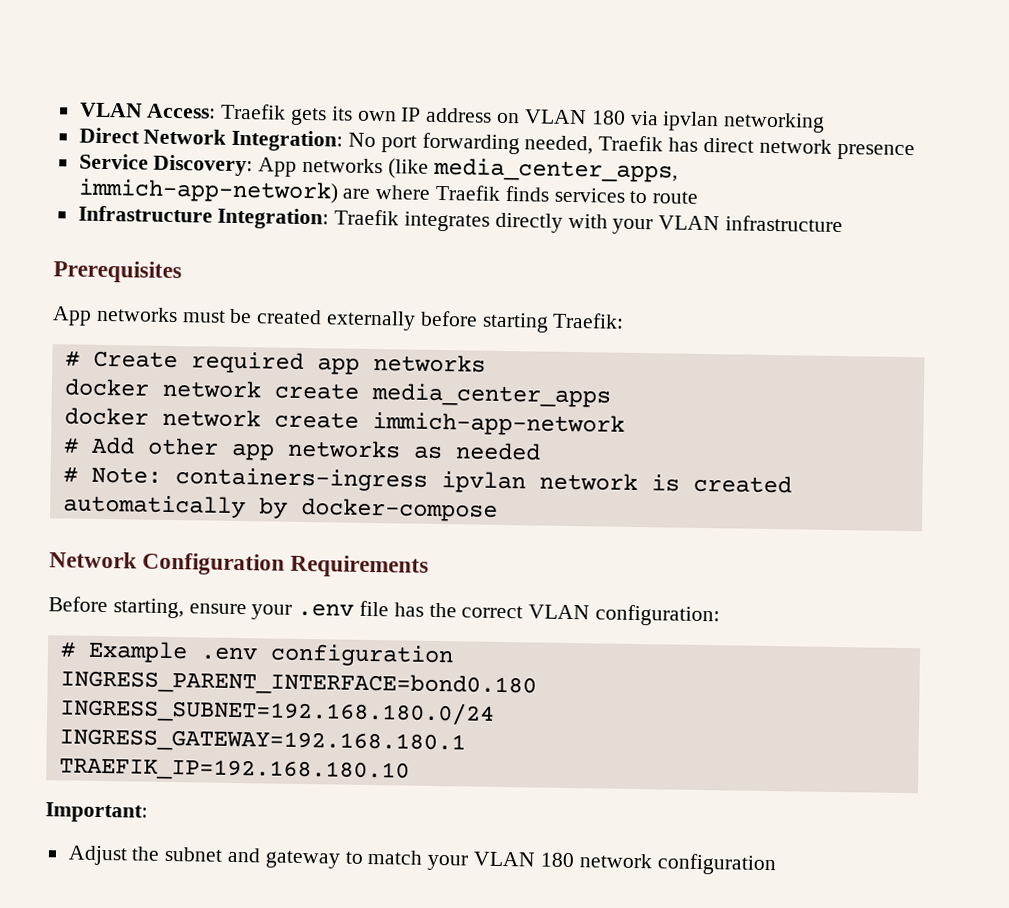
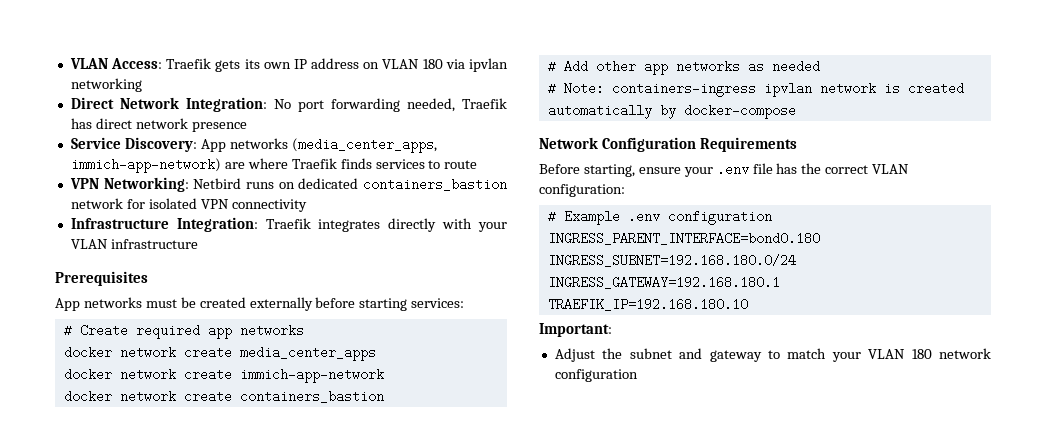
- Service Discovery: App networks (like media_center_apps, immich-app-network) are where Traefik finds services to route
+ Service Discovery: App networks (media_center_apps, immich-app-network) are where Traefik finds services to route
+ VPN Networking: Netbird runs on dedicated containers_bastion network for isolated VPN connectivity
- App networks must be created externally before starting Traefik:
+ App networks must be created externally before starting services:
+ docker network create containers_bastion

